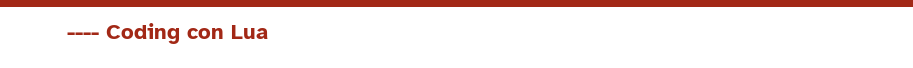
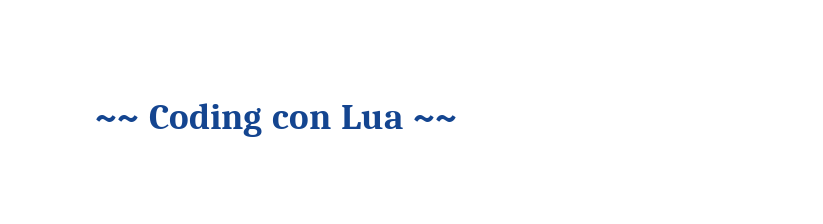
- ---- Coding con Lua
+ ~~ Coding con Lua ~~

